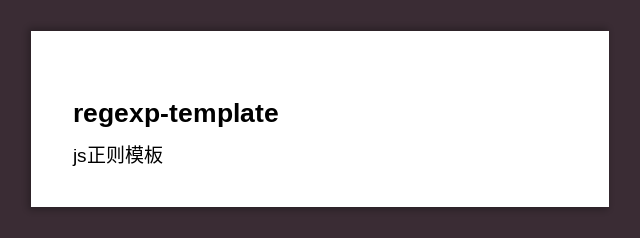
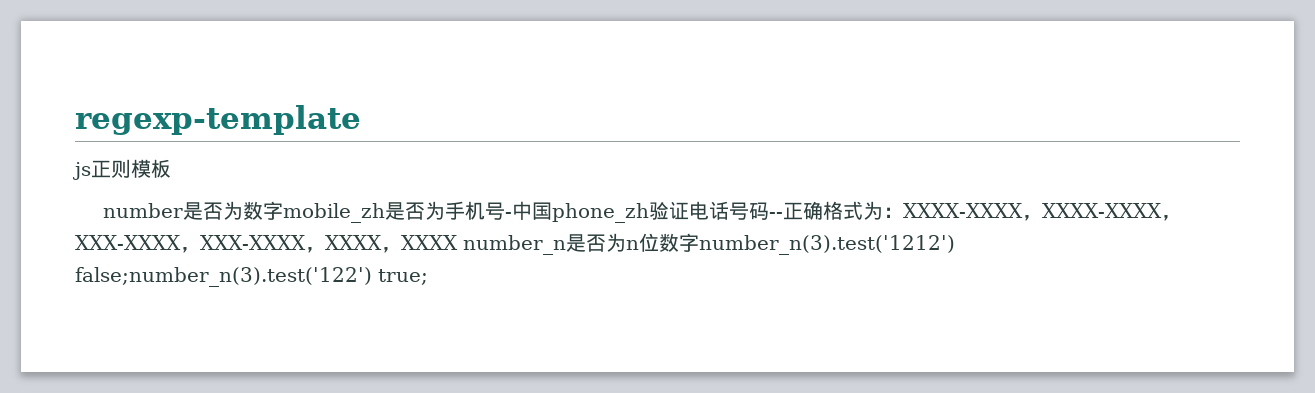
+ number是否为数字mobile_zh是否为手机号-中国phone_zh验证电话号码--正确格式为：XXXX-XXXX，XXXX-XXXX，XXX-XXXX，XXX-XXXX，XXXX，XXXX number_n是否为n位数字number_n(3).test('1212') false;number_n(3).test('122') true;

